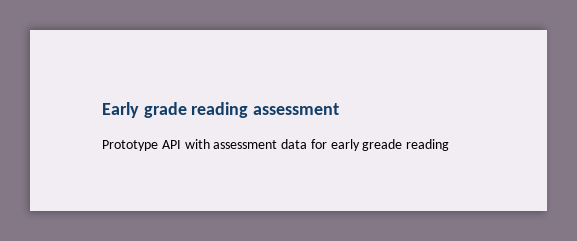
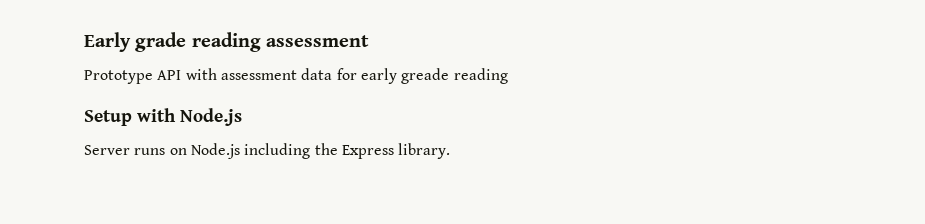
+ Setup with Node.js
+ Server runs on Node.js including the Express library.

